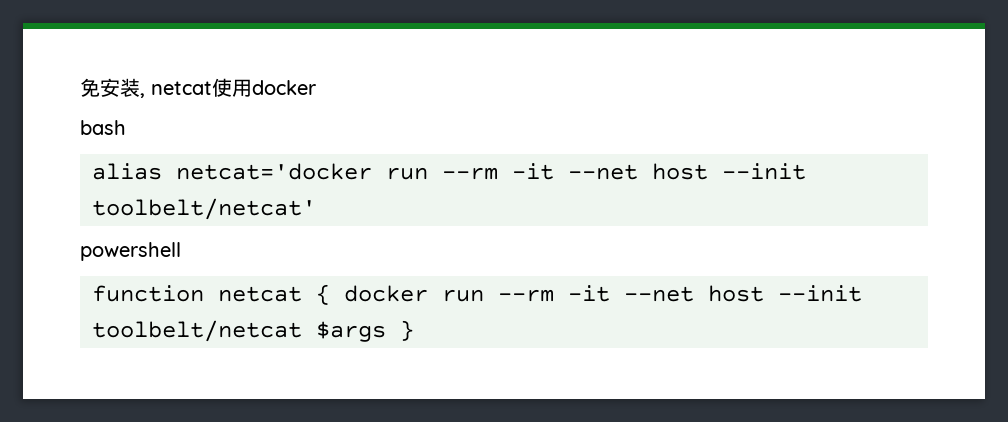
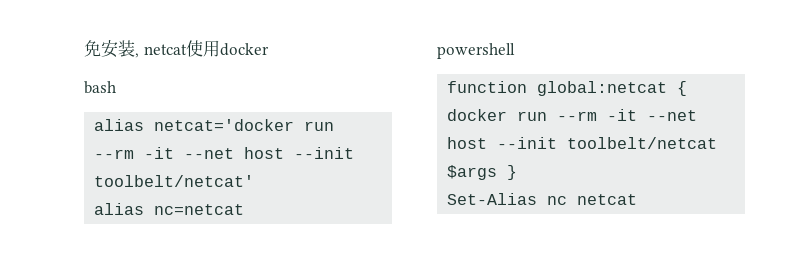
+ alias nc=netcat
- function netcat { docker run --rm -it --net host --init toolbelt/netcat $args }
+ function global:netcat { docker run --rm -it --net host --init toolbelt/netcat $args }
+ Set-Alias nc netcat

